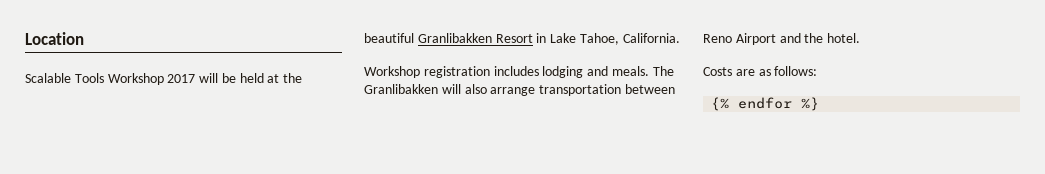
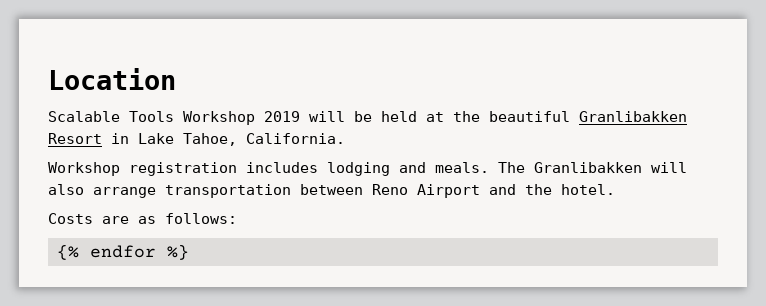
- Scalable Tools Workshop 2017 will be held at the beautiful Granlibakken Resort in Lake Tahoe, California.
+ Scalable Tools Workshop 2019 will be held at the beautiful Granlibakken Resort in Lake Tahoe, California.

